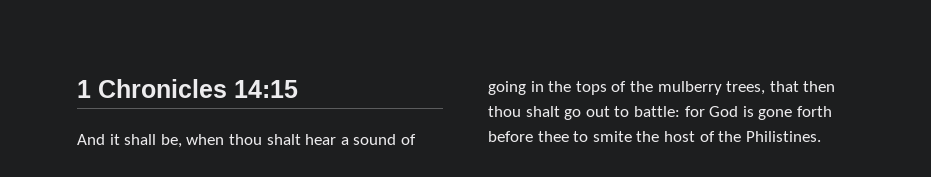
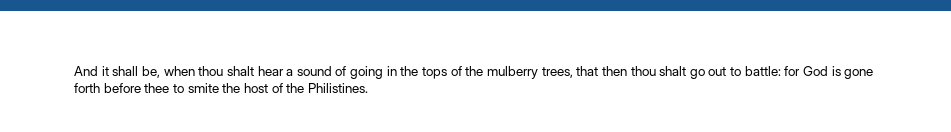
- 1 Chronicles 14:15

